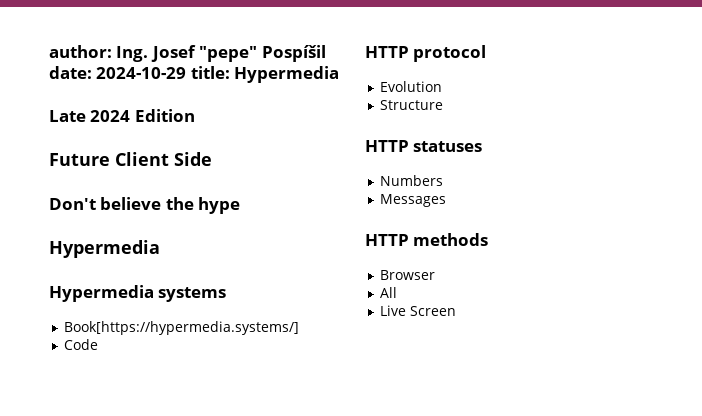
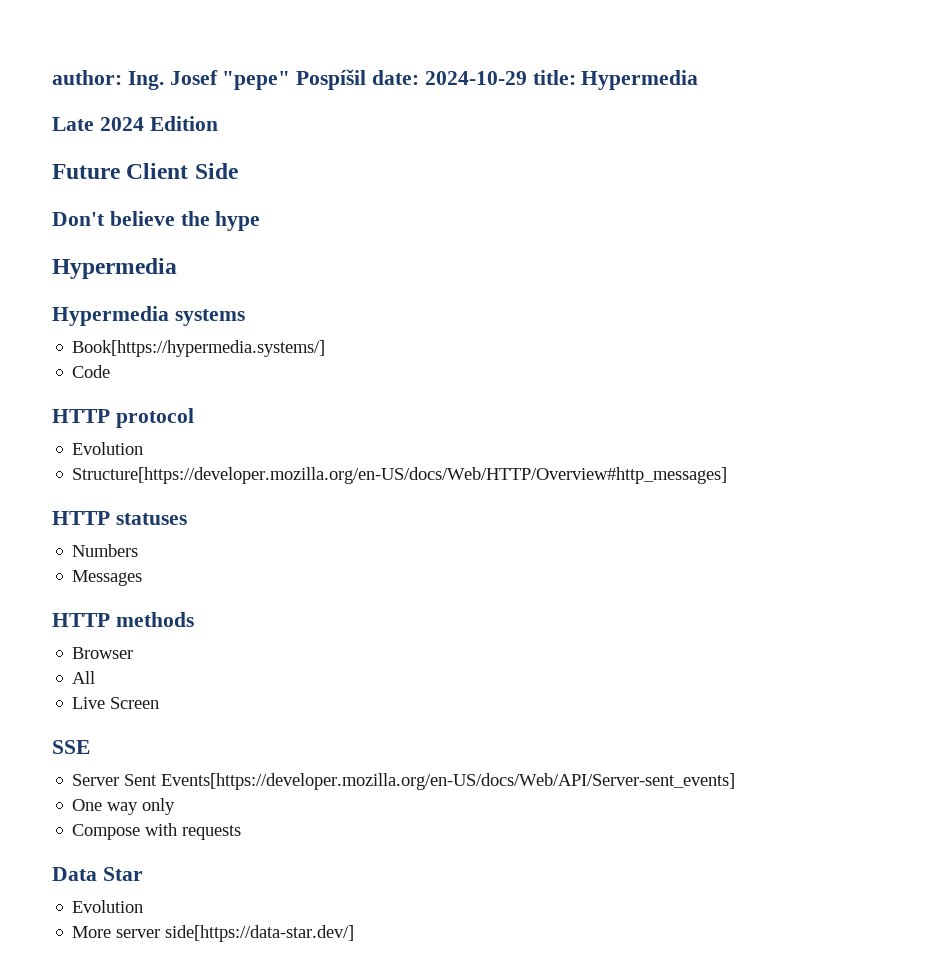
- Structure
+ Structure[https://developer.mozilla.org/en-US/docs/Web/HTTP/Overview#http_messages]
+ SSE
+ Server Sent Events[https://developer.mozilla.org/en-US/docs/Web/API/Server-sent_events]
+ One way only
+ Compose with requests
+ Data Star
+ Evolution
+ More server side[https://data-star.dev/]

